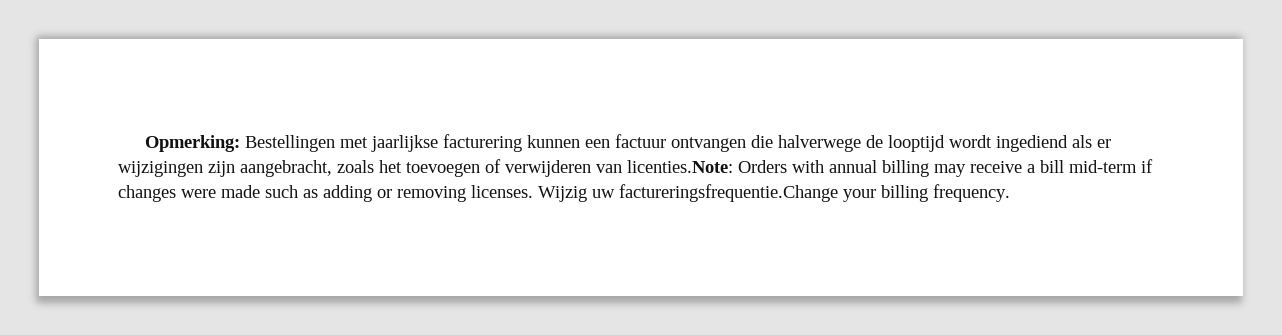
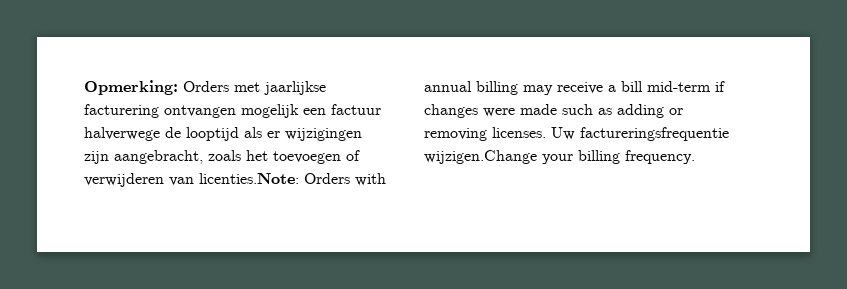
- Opmerking: Bestellingen met jaarlijkse facturering kunnen een factuur ontvangen die halverwege de looptijd wordt ingediend als er wijzigingen zijn aangebracht, zoals het toevoegen of verwijderen van licenties.Note: Orders with annual billing may receive a bill mid-term if changes were made such as adding or removing licenses.
+ Opmerking: Orders met jaarlijkse facturering ontvangen mogelijk een factuur halverwege de looptijd als er wijzigingen zijn aangebracht, zoals het toevoegen of verwijderen van licenties.Note: Orders with annual billing may receive a bill mid-term if changes were made such as adding or removing licenses.
- Wijzig uw factureringsfrequentie.Change your billing frequency.
+ Uw factureringsfrequentie wijzigen.Change your billing frequency.

